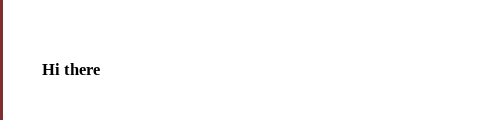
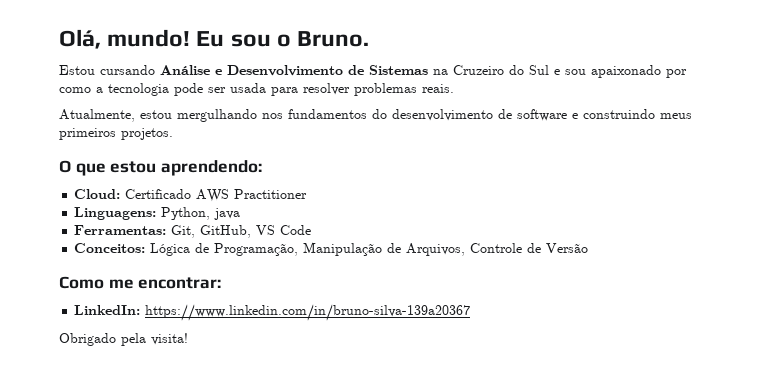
- Hi there
+ Olá, mundo! Eu sou o Bruno.
+ Estou cursando Análise e Desenvolvimento de Sistemas na Cruzeiro do Sul e sou apaixonado por como a tecnologia pode ser usada para resolver problemas reais.
+ Atualmente, estou mergulhando nos fundamentos do desenvolvimento de software e construindo meus primeiros projetos.
+ O que estou aprendendo:
+ Cloud: Certificado AWS Practitioner
+ Linguagens: Python, java
+ Ferramentas: Git, GitHub, VS Code
+ Conceitos: Lógica de Programação, Manipulação de Arquivos, Controle de Versão
+ Como me encontrar:
+ LinkedIn: https://www.linkedin.com/in/bruno-silva-139a20367
+ Obrigado pela visita!

